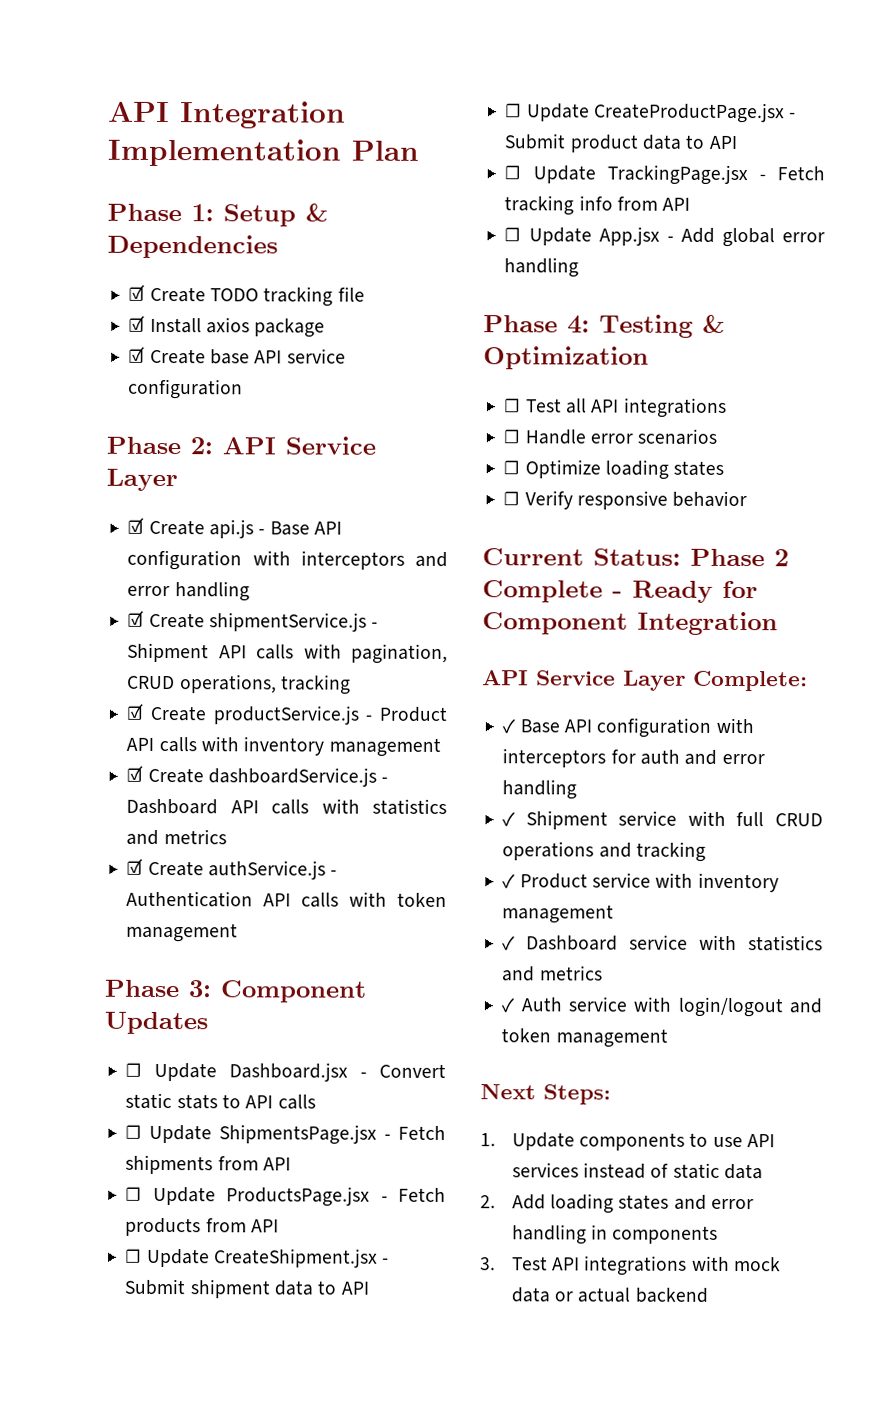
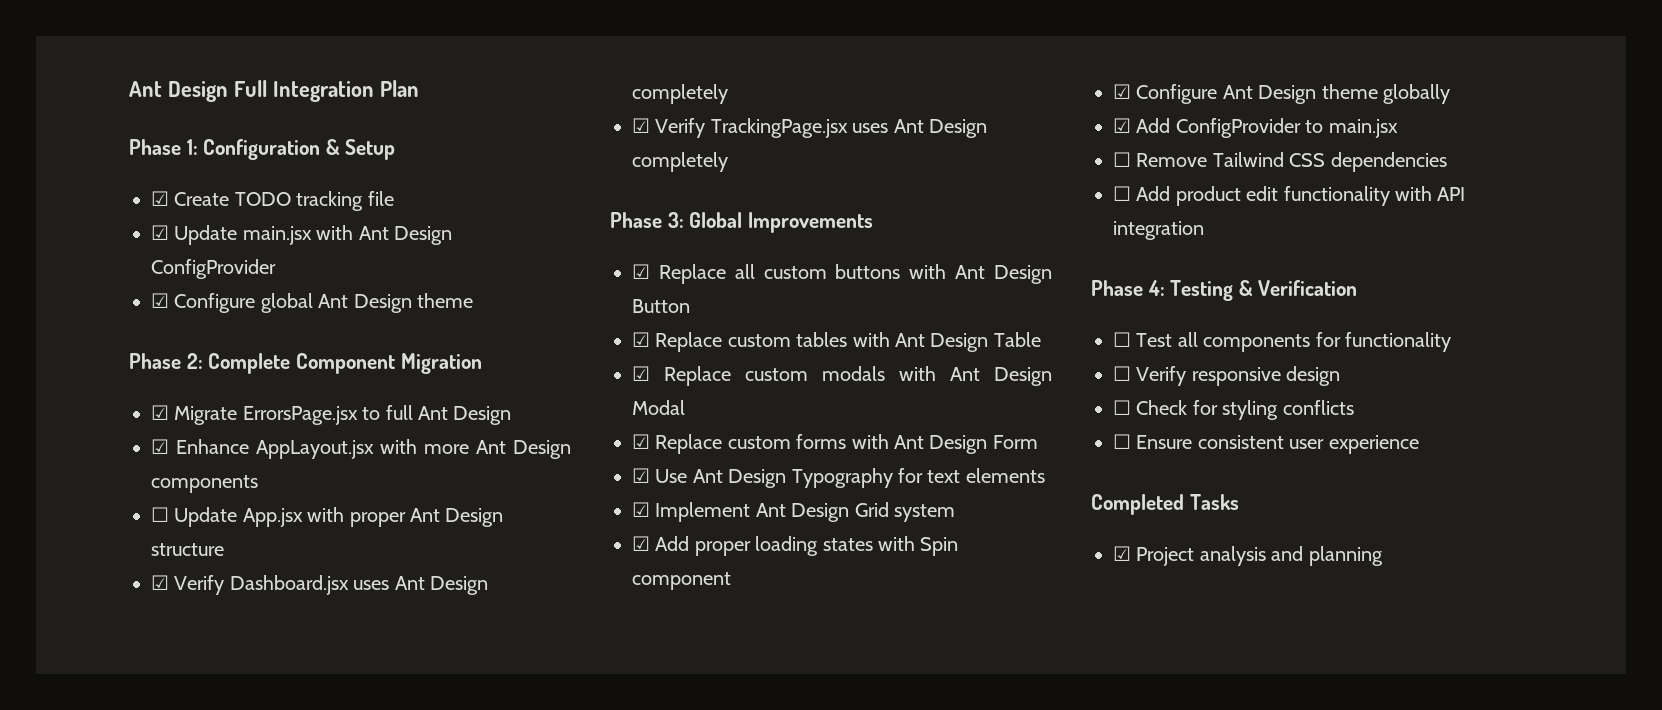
- API Integration Implementation Plan
+ Ant Design Full Integration Plan
- Phase 1: Setup & Dependencies
+ Phase 1: Configuration & Setup
- ☑ Install axios package
- ☑ Create base API service configuration
- Phase 2: API Service Layer
- ☑ Create api.js - Base API configuration with interceptors and error handling
- ☑ Create shipmentService.js - Shipment API calls with pagination, CRUD operations, tracking
- ☑ Create productService.js - Product API calls with inventory management
- ☑ Create dashboardService.js - Dashboard API calls with statistics and metrics
- ☑ Create authService.js - Authentication API calls with token management
- Phase 3: Component Updates
- ☐ Update Dashboard.jsx - Convert static stats to API calls
- ☐ Update ShipmentsPage.jsx - Fetch shipments from API
- ☐ Update ProductsPage.jsx - Fetch products from API
- ☐ Update CreateShipment.jsx - Submit shipment data to API
- ☐ Update CreateProductPage.jsx - Submit product data to API
- ☐ Update TrackingPage.jsx - Fetch tracking info from API
- ☐ Update App.jsx - Add global error handling
+ ☑ Update main.jsx with Ant Design ConfigProvider
+ ☑ Configure global Ant Design theme
+ Phase 2: Complete Component Migration
+ ☑ Migrate ErrorsPage.jsx to full Ant Design
+ ☑ Enhance AppLayout.jsx with more Ant Design components
+ ☐ Update App.jsx with proper Ant Design structure
+ ☑ Verify Dashboard.jsx uses Ant Design completely
+ ☑ Verify TrackingPage.jsx uses Ant Design completely
+ Phase 3: Global Improvements
+ ☑ Replace all custom buttons with Ant Design Button
+ ☑ Replace custom tables with Ant Design Table
+ ☑ Replace custom modals with Ant Design Modal
+ ☑ Replace custom forms with Ant Design Form
+ ☑ Use Ant Design Typography for text elements
+ ☑ Implement Ant Design Grid system
+ ☑ Add proper loading states with Spin component
+ ☑ Configure Ant Design theme globally
+ ☑ Add ConfigProvider to main.jsx
+ ☐ Remove Tailwind CSS dependencies
+ ☐ Add product edit functionality with API integration
- Phase 4: Testing & Optimization
+ Phase 4: Testing & Verification
- ☐ Test all API integrations
- ☐ Handle error scenarios
- ☐ Optimize loading states
- ☐ Verify responsive behavior
- Current Status: Phase 2 Complete - Ready for Component Integration
- API Service Layer Complete:
- ✓ Base API configuration with interceptors for auth and error handling
- ✓ Shipment service with full CRUD operations and tracking
- ✓ Product service with inventory management
- ✓ Dashboard service with statistics and metrics
- ✓ Auth service with login/logout and token management
- Next Steps:
- 1. Update components to use API services instead of static data
- 2. Add loading states and error handling in components
- 3. Test API integrations with mock data or actual backend
+ ☐ Test all components for functionality
+ ☐ Verify responsive design
+ ☐ Check for styling conflicts
+ ☐ Ensure consistent user experience
+ Completed Tasks
+ ☑ Project analysis and planning

